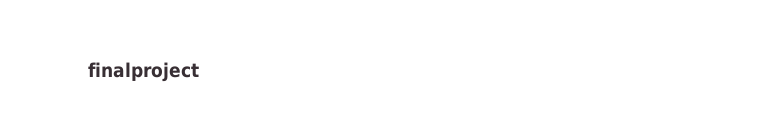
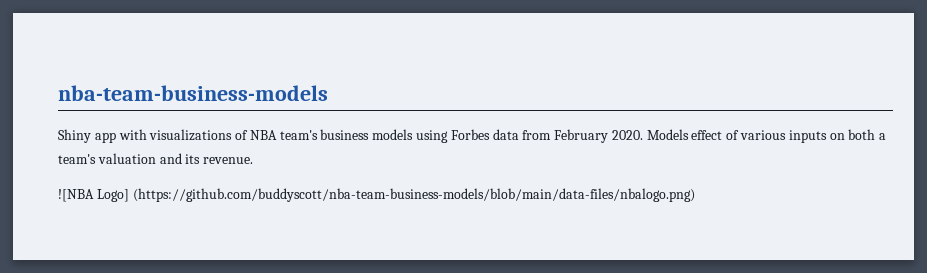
- finalproject
+ nba-team-business-models
+ Shiny app with visualizations of NBA team's business models using Forbes data from February 2020. Models effect of various inputs on both a team's valuation and its revenue.
+ ![NBA Logo] (https://github.com/buddyscott/nba-team-business-models/blob/main/data-files/nbalogo.png)

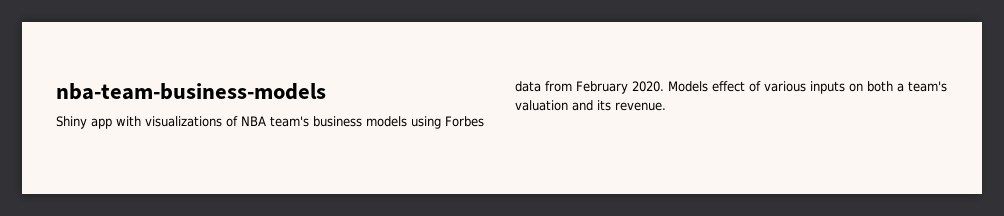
- ![NBA Logo] (https://github.com/buddyscott/nba-team-business-models/blob/main/data-files/nbalogo.png)

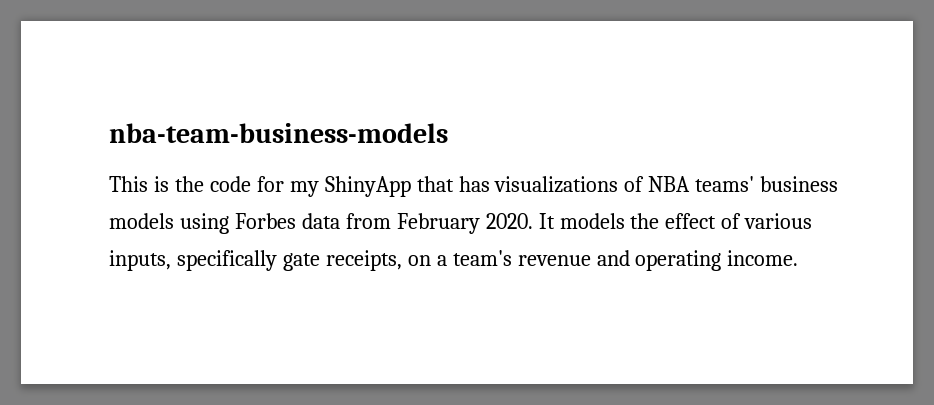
- Shiny app with visualizations of NBA team's business models using Forbes data from February 2020.
+ This is the code for my ShinyApp that has visualizations of NBA teams' business models using Forbes data from February 2020.
- Models effect of various inputs on both a team's valuation and its revenue.
+ It models the effect of various inputs, specifically gate receipts, on a team's revenue and operating income.

